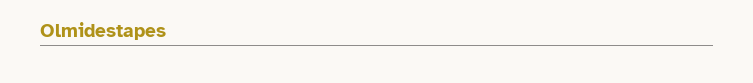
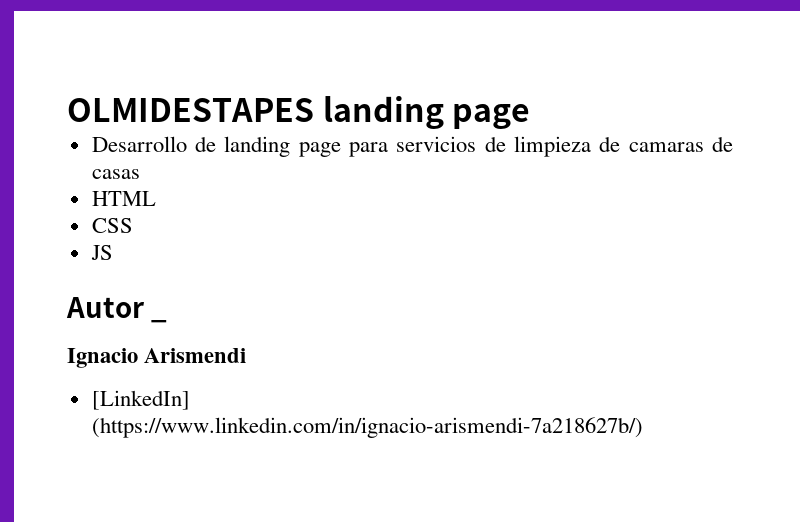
- Olmidestapes
+ OLMIDESTAPES landing page
+ Desarrollo de landing page para servicios de limpieza de camaras de casas
+ HTML
+ CSS
+ JS
+ Autor _
+ Ignacio Arismendi
+ [LinkedIn] (https://www.linkedin.com/in/ignacio-arismendi-7a218627b/)

